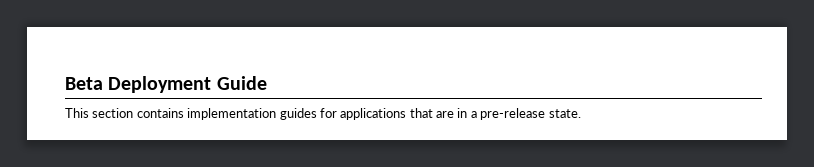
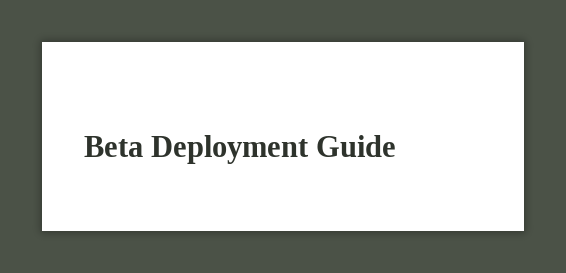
- This section contains implementation guides for applications that are in a pre-release state.

